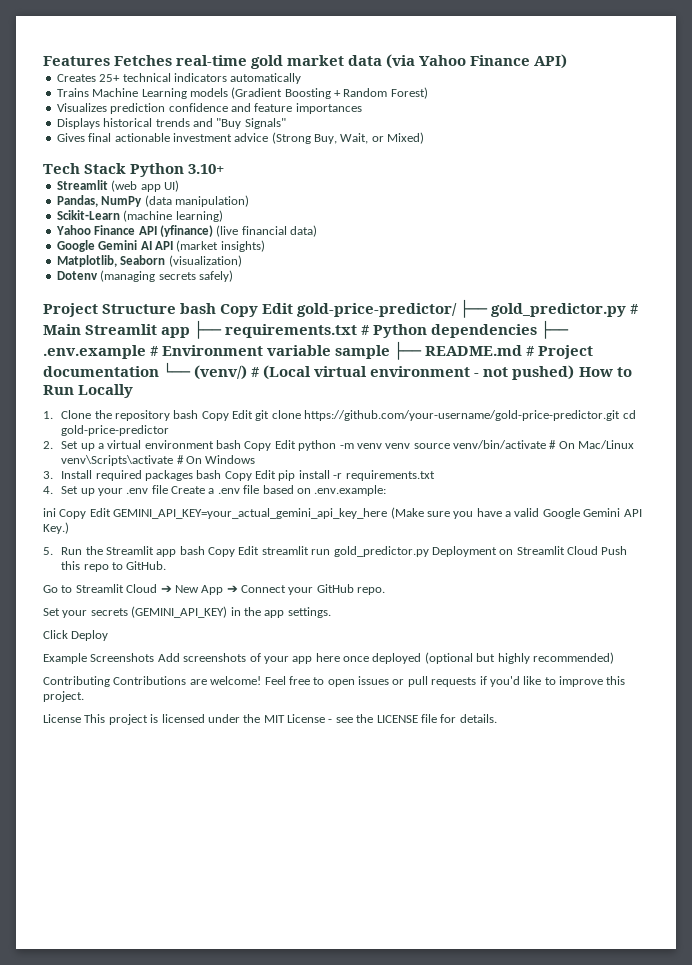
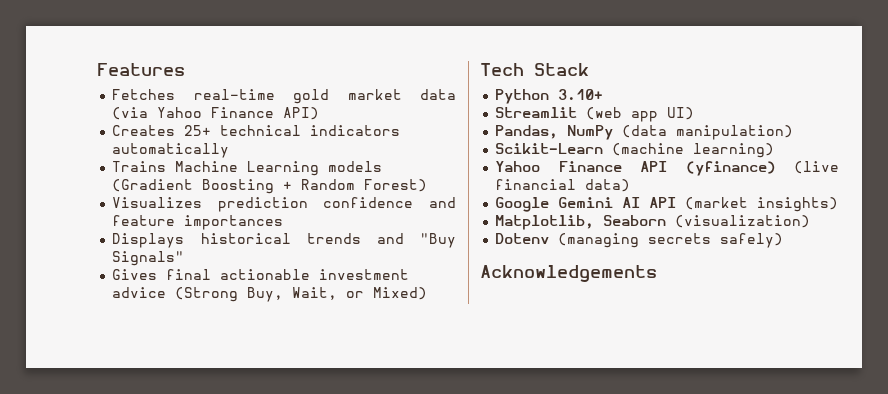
- Features Fetches real-time gold market data (via Yahoo Finance API)
+ Features
+ Fetches real-time gold market data (via Yahoo Finance API)
- Tech Stack Python 3.10+
+ Tech Stack
+ Python 3.10+
- Project Structure bash Copy Edit gold-price-predictor/ ├── gold_predictor.py # Main Streamlit app ├── requirements.txt # Python dependencies ├── .env.example # Environment variable sample ├── README.md # Project documentation └── (venv/) # (Local virtual environment - not pushed) How to Run Locally
- 1. Clone the repository bash Copy Edit git clone https://github.com/your-username/gold-price-predictor.git cd gold-price-predictor
- 2. Set up a virtual environment bash Copy Edit python -m venv venv source venv/bin/activate # On Mac/Linux venv\Scripts\activate # On Windows
- 3. Install required packages bash Copy Edit pip install -r requirements.txt
- 4. Set up your .env file Create a .env file based on .env.example:
- ini Copy Edit GEMINI_API_KEY=your_actual_gemini_api_key_here (Make sure you have a valid Google Gemini API Key.)
- 5. Run the Streamlit app bash Copy Edit streamlit run gold_predictor.py Deployment on Streamlit Cloud Push this repo to GitHub.
- Go to Streamlit Cloud ➔ New App ➔ Connect your GitHub repo.
- Set your secrets (GEMINI_API_KEY) in the app settings.
- Click Deploy
- Example Screenshots Add screenshots of your app here once deployed (optional but highly recommended)
- Contributing Contributions are welcome! Feel free to open issues or pull requests if you'd like to improve this project.
- License This project is licensed under the MIT License - see the LICENSE file for details.
+ Acknowledgements

